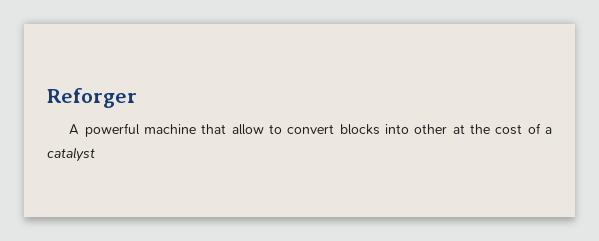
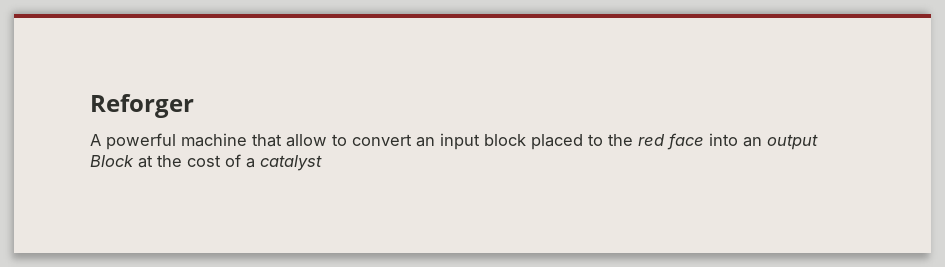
- A powerful machine that allow to convert blocks into other at the cost of a catalyst
+ A powerful machine that allow to convert an input block placed to the red face into an output Block at the cost of a catalyst

